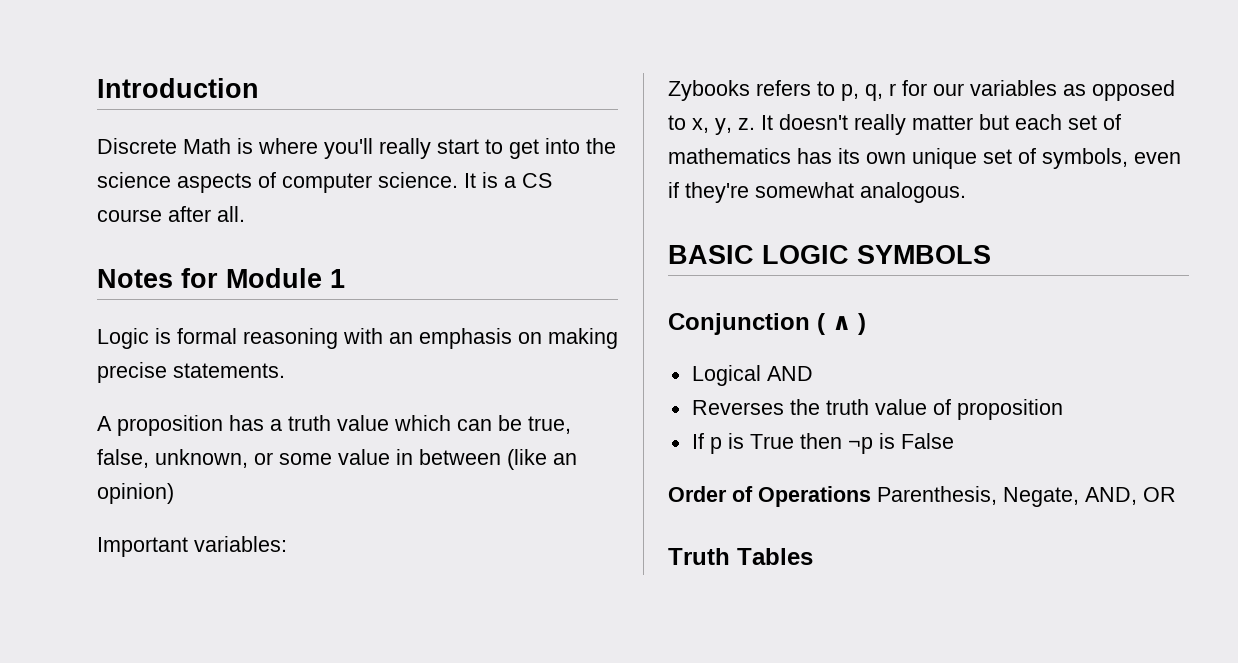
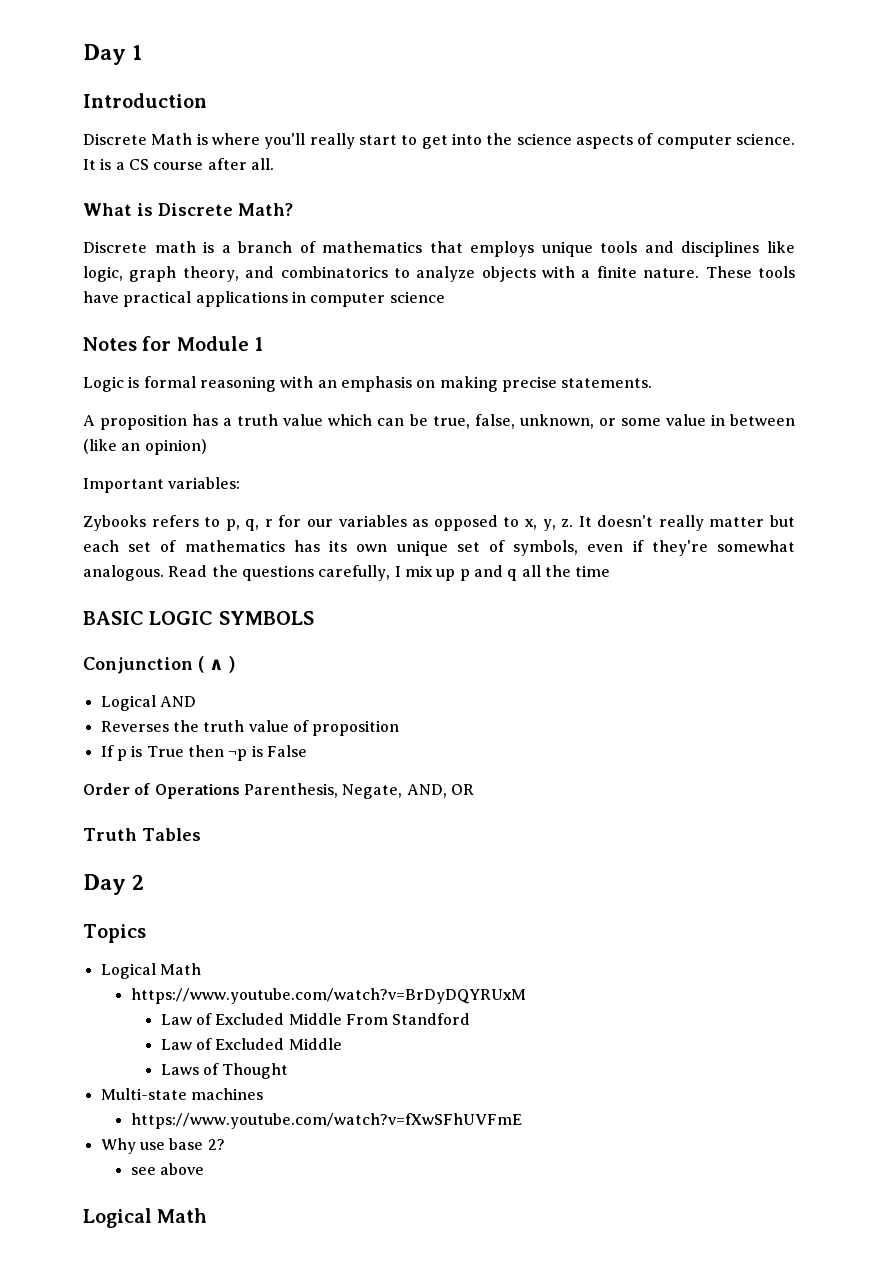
+ Day 1
+ What is Discrete Math?
+ Discrete math is a branch of mathematics that employs unique tools and disciplines like logic, graph theory, and combinatorics to analyze objects with a finite nature. These tools have practical applications in computer science
+ Read the questions carefully, I mix up p and q all the time
+ Day 2
+ Topics
+ Logical Math
+ https://www.youtube.com/watch?v=BrDyDQYRUxM
+ Law of Excluded Middle From Standford
+ Law of Excluded Middle
+ Laws of Thought
+ Multi-state machines
+ https://www.youtube.com/watch?v=fXwSFhUVFmE
+ Why use base 2?
+ see above
+ Logical Math

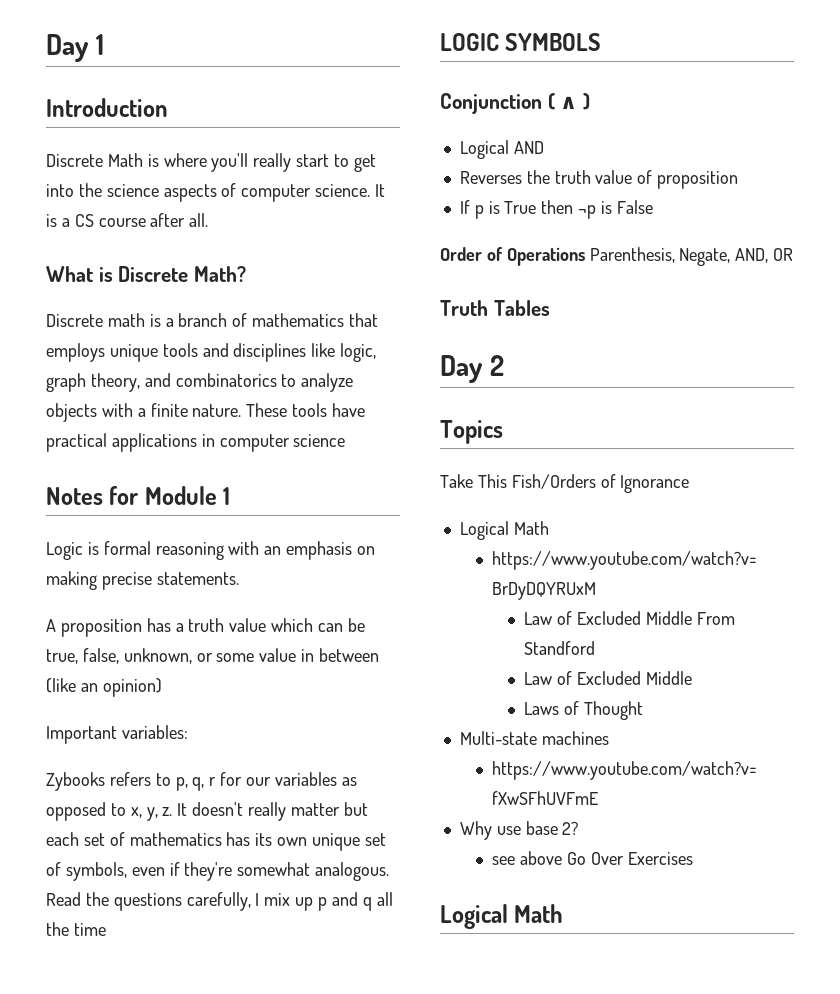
- BASIC LOGIC SYMBOLS
+ LOGIC SYMBOLS
+ Take This Fish/Orders of Ignorance
- see above
+ see above Go Over Exercises

